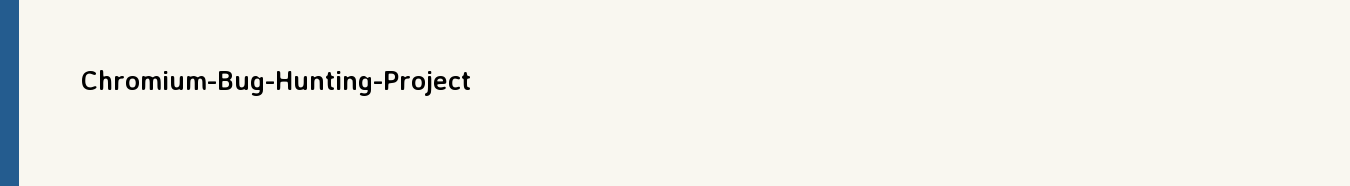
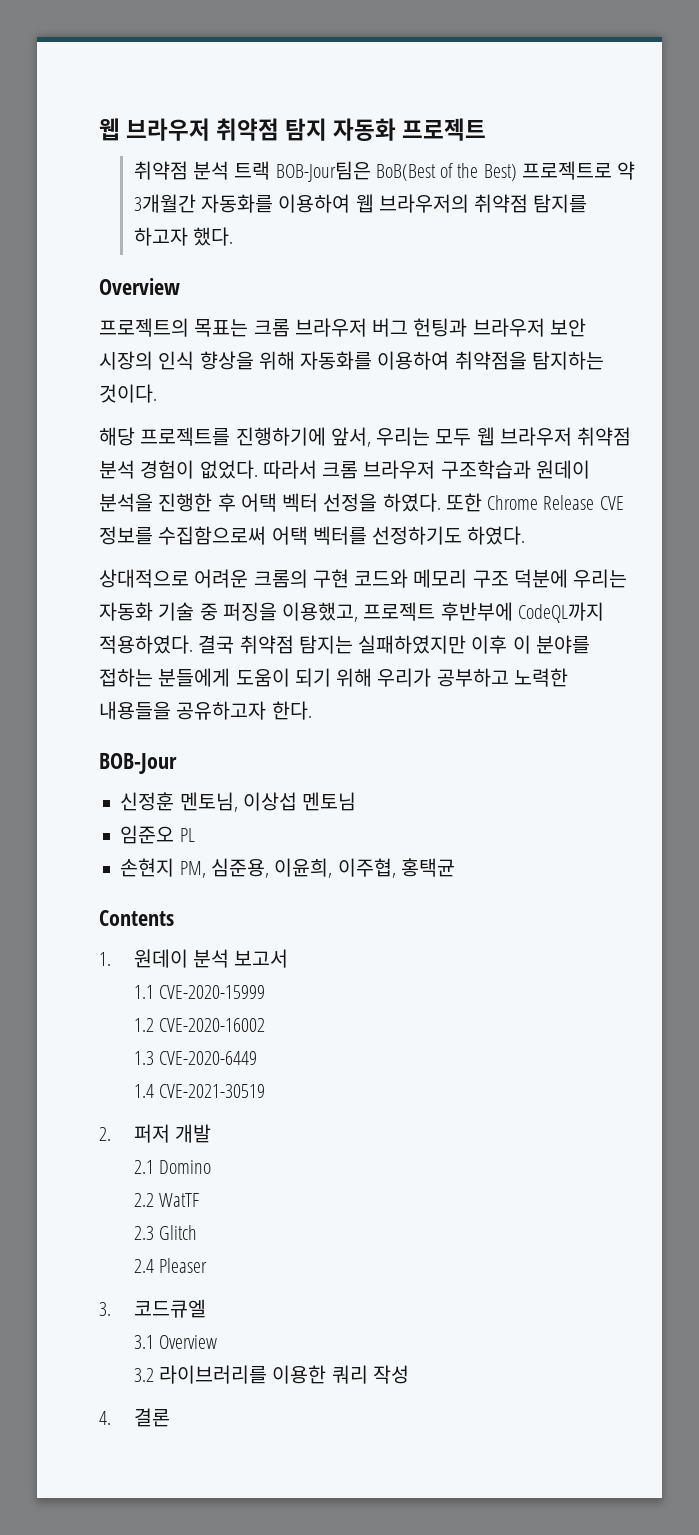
- Chromium-Bug-Hunting-Project
+ 웹 브라우저 취약점 탐지 자동화 프로젝트
+ 취약점 분석 트랙 BOB-Jour팀은 BoB(Best of the Best) 프로젝트로 약 3개월간 자동화를 이용하여 웹 브라우저의 취약점 탐지를 하고자 했다.
+ Overview
+ 프로젝트의 목표는 크롬 브라우저 버그 헌팅과 브라우저 보안 시장의 인식 향상을 위해 자동화를 이용하여 취약점을 탐지하는 것이다.
+ 해당 프로젝트를 진행하기에 앞서, 우리는 모두 웹 브라우저 취약점 분석 경험이 없었다. 따라서 크롬 브라우저 구조학습과 원데이 분석을 진행한 후 어택 벡터 선정을 하였다. 또한 Chrome Release CVE 정보를 수집함으로써 어택 벡터를 선정하기도 하였다.
+ 상대적으로 어려운 크롬의 구현 코드와 메모리 구조 덕분에 우리는 자동화 기술 중 퍼징을 이용했고, 프로젝트 후반부에 CodeQL까지 적용하였다. 결국 취약점 탐지는 실패하였지만 이후 이 분야를 접하는 분들에게 도움이 되기 위해 우리가 공부하고 노력한 내용들을 공유하고자 한다.
+ BOB-Jour
+ 신정훈 멘토님, 이상섭 멘토님
+ 임준오 PL
+ 손현지 PM, 심준용, 이윤희, 이주협, 홍택균
+ Contents
+ 1. 원데이 분석 보고서
+ 1.1 CVE-2020-15999
+ 1.2 CVE-2020-16002
+ 1.3 CVE-2020-6449
+ 1.4 CVE-2021-30519
+ 2. 퍼저 개발
+ 2.1 Domino
+ 2.2 WatTF
+ 2.3 Glitch
+ 2.4 Pleaser
+ 3. 코드큐엘
+ 3.1 Overview
+ 3.2 라이브러리를 이용한 쿼리 작성
+ 4. 결론

